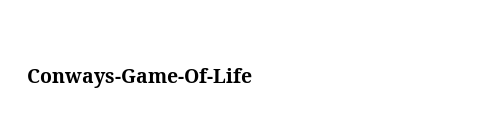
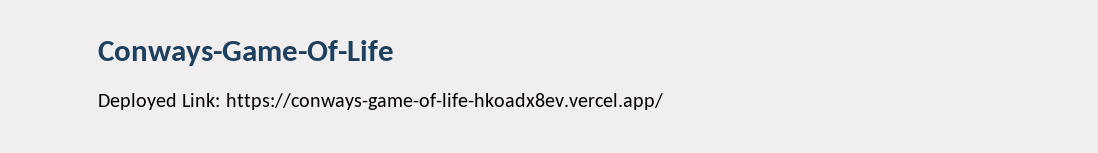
+ Deployed Link: https://conways-game-of-life-hkoadx8ev.vercel.app/

